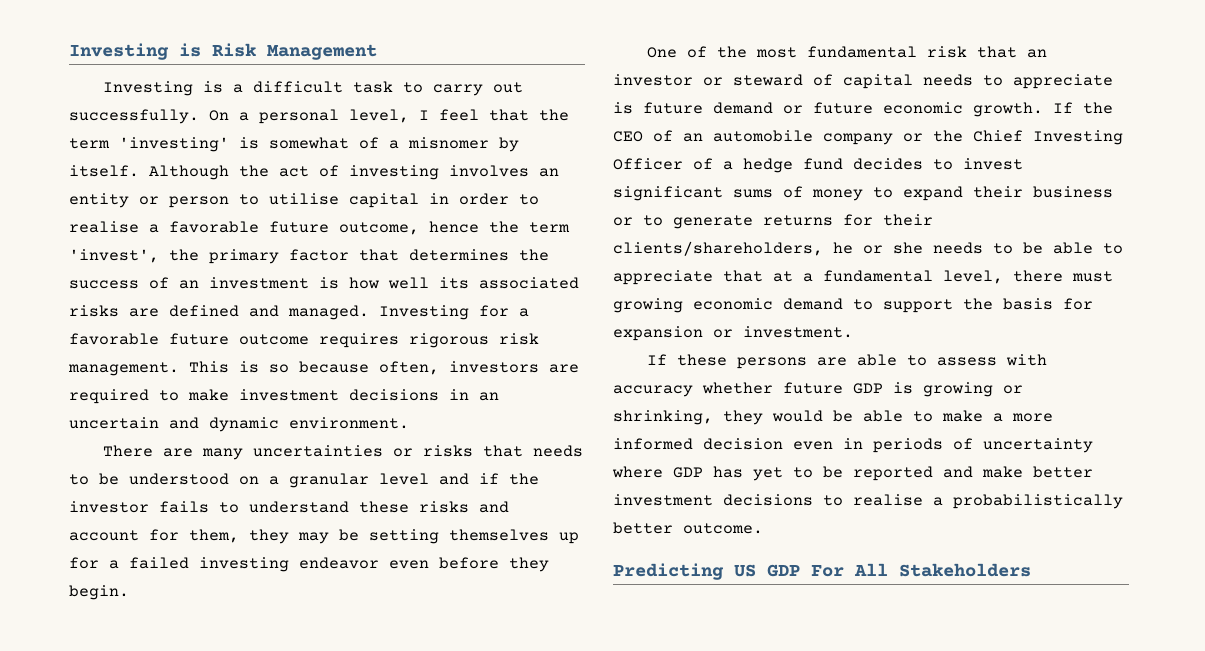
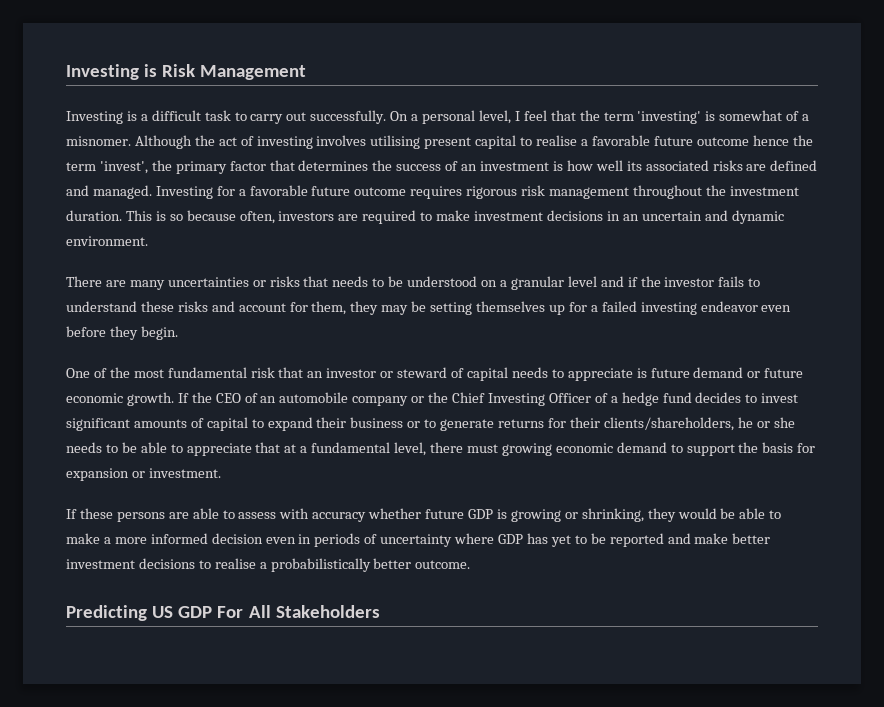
- On a personal level, I feel that the term 'investing' is somewhat of a misnomer by itself.
+ On a personal level, I feel that the term 'investing' is somewhat of a misnomer.
- Although the act of investing involves an entity or person to utilise capital in order to realise a favorable future outcome, hence the term 'invest', the primary factor that determines the success of an investment is how well its associated risks are defined and managed.
+ Although the act of investing involves utilising present capital to realise a favorable future outcome hence the term 'invest', the primary factor that determines the success of an investment is how well its associated risks are defined and managed.
- Investing for a favorable future outcome requires rigorous risk management.
+ Investing for a favorable future outcome requires rigorous risk management throughout the investment duration.
- If the CEO of an automobile company or the Chief Investing Officer of a hedge fund decides to invest significant sums of money to expand their business or to generate returns for their clients/shareholders, he or she needs to be able to appreciate that at a fundamental level, there must growing economic demand to support the basis for expansion or investment.
+ If the CEO of an automobile company or the Chief Investing Officer of a hedge fund decides to invest significant amounts of capital to expand their business or to generate returns for their clients/shareholders, he or she needs to be able to appreciate that at a fundamental level, there must growing economic demand to support the basis for expansion or investment.

